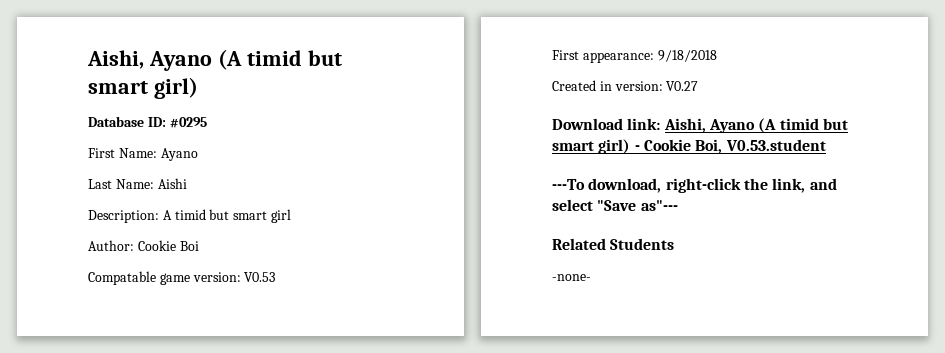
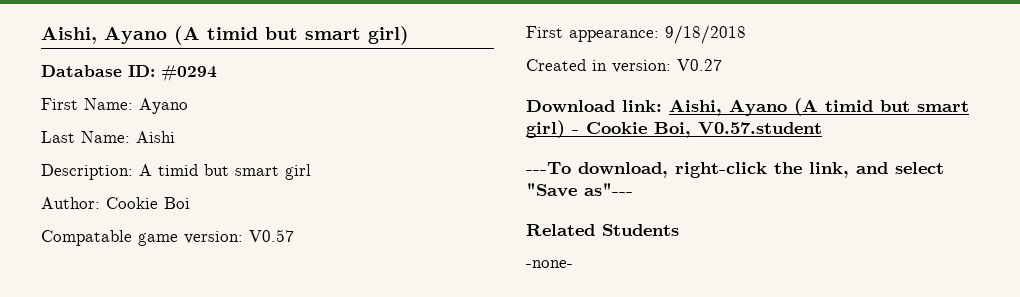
- Database ID: #0295
+ Database ID: #0294
- Compatable game version: V0.53
+ Compatable game version: V0.57
- Download link: Aishi, Ayano (A timid but smart girl) - Cookie Boi, V0.53.student
+ Download link: Aishi, Ayano (A timid but smart girl) - Cookie Boi, V0.57.student

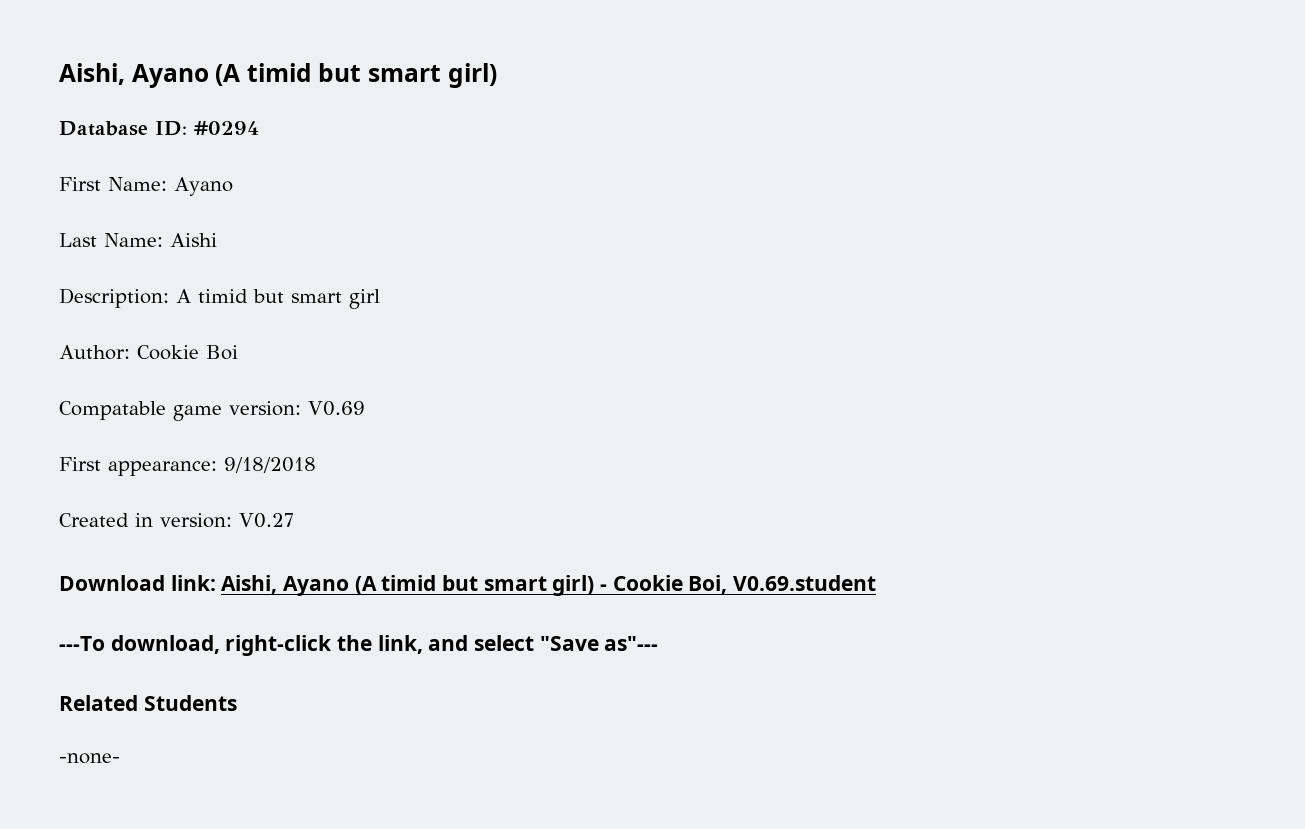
- Compatable game version: V0.57
+ Compatable game version: V0.69
- Download link: Aishi, Ayano (A timid but smart girl) - Cookie Boi, V0.57.student
+ Download link: Aishi, Ayano (A timid but smart girl) - Cookie Boi, V0.69.student

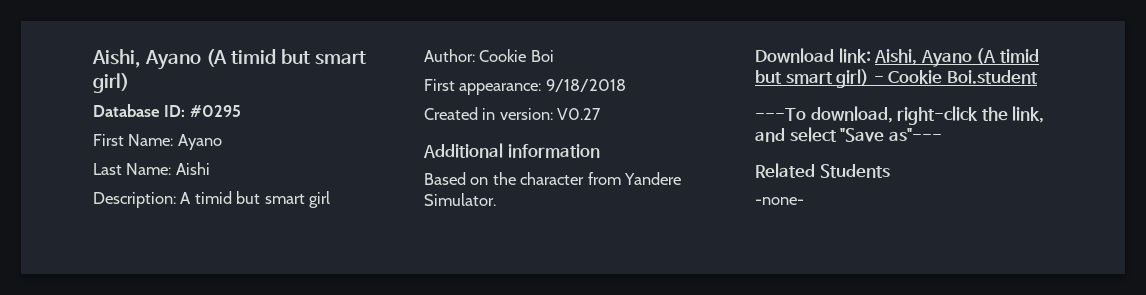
- Database ID: #0294
+ Database ID: #0295
- Compatable game version: V0.69
+ Additional information
+ Based on the character from Yandere Simulator.
- Download link: Aishi, Ayano (A timid but smart girl) - Cookie Boi, V0.69.student
+ Download link: Aishi, Ayano (A timid but smart girl) - Cookie Boi.student

